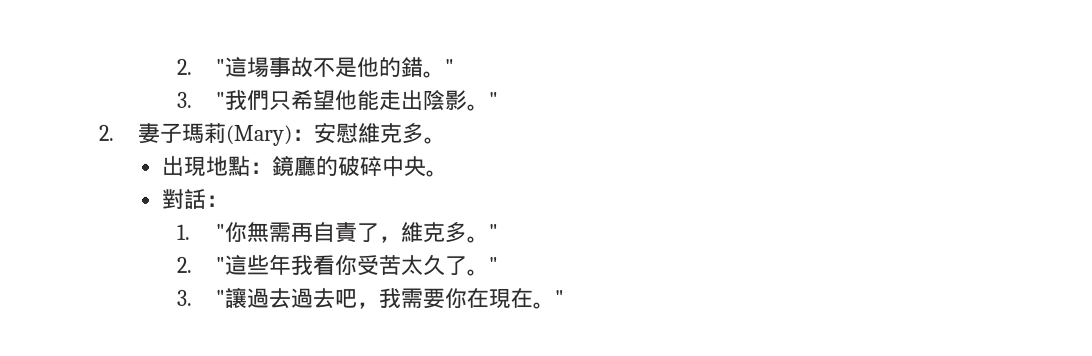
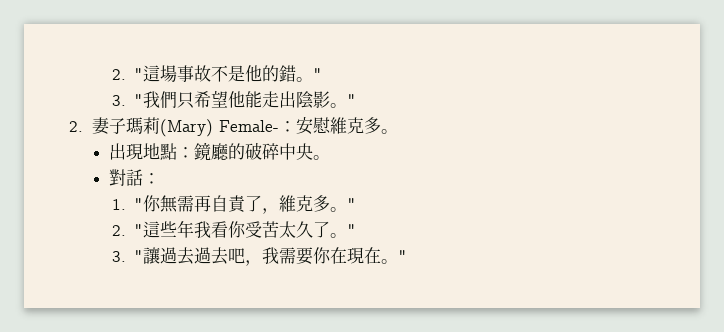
- 2.妻子瑪莉(Mary)：安慰維克多。
+ 2.妻子瑪莉(Mary) Female-：安慰維克多。

